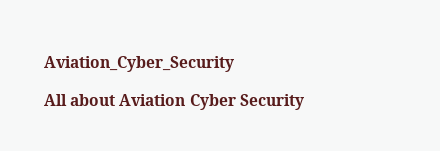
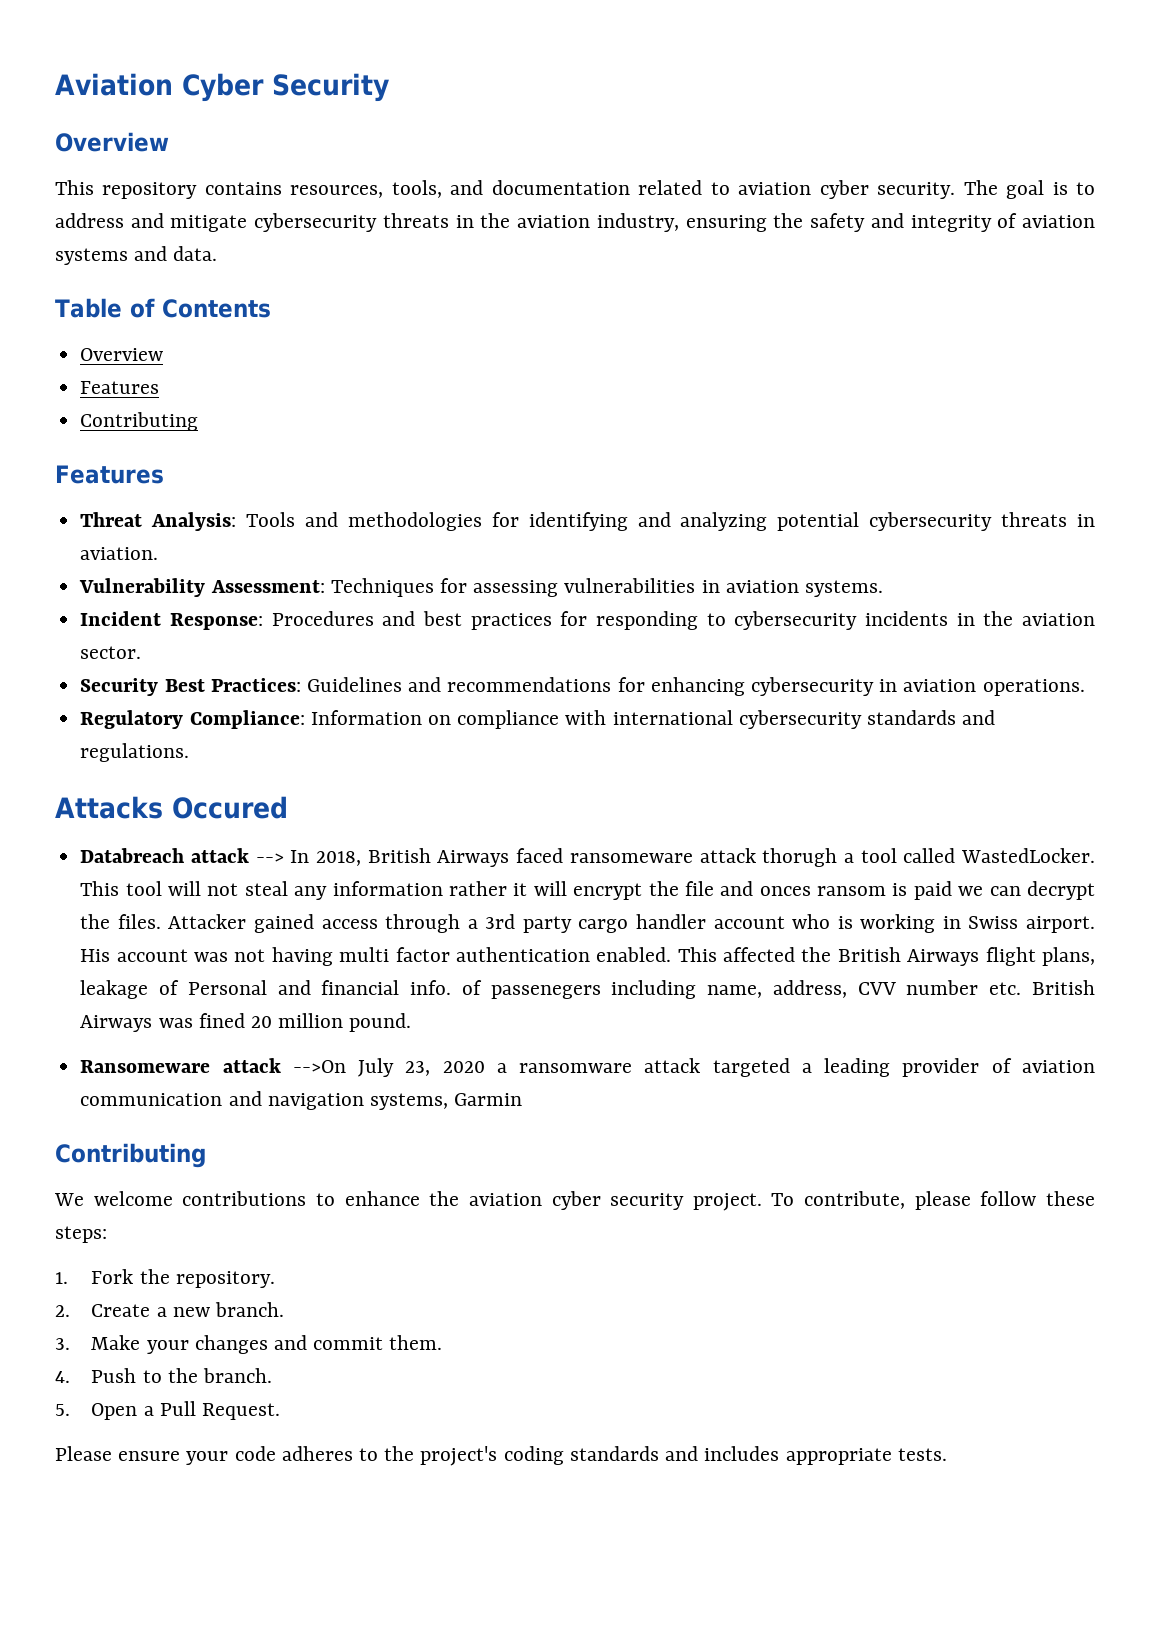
- Aviation_Cyber_Security
- All about Aviation Cyber Security
+ Aviation Cyber Security
+ Overview
+ This repository contains resources, tools, and documentation related to aviation cyber security. The goal is to address and mitigate cybersecurity threats in the aviation industry, ensuring the safety and integrity of aviation systems and data.
+ Table of Contents
+ Overview
+ Features
+ Contributing
+ Features
+ Threat Analysis: Tools and methodologies for identifying and analyzing potential cybersecurity threats in aviation.
+ Vulnerability Assessment: Techniques for assessing vulnerabilities in aviation systems.
+ Incident Response: Procedures and best practices for responding to cybersecurity incidents in the aviation sector.
+ Security Best Practices: Guidelines and recommendations for enhancing cybersecurity in aviation operations.
+ Regulatory Compliance: Information on compliance with international cybersecurity standards and regulations.
+ Attacks Occured
+ Databreach attack --> In 2018, British Airways faced ransomeware attack thorugh a tool called WastedLocker. This tool will not steal any information rather it will encrypt the file and onces ransom is paid we can decrypt the files. Attacker gained access through a 3rd party cargo handler account who is working in Swiss airport. His account was not having multi factor authentication enabled. This affected the British Airways flight plans, leakage of Personal and financial info. of passenegers including name, address, CVV number etc. British Airways was fined 20 million pound.
+ Ransomeware attack -->On July 23, 2020 a ransomware attack targeted a leading provider of aviation communication and navigation systems, Garmin
+ Contributing
+ We welcome contributions to enhance the aviation cyber security project. To contribute, please follow these steps:
+ 1. Fork the repository.
+ 2. Create a new branch.
+ 3. Make your changes and commit them.
+ 4. Push to the branch.
+ 5. Open a Pull Request.
+ Please ensure your code adheres to the project's coding standards and includes appropriate tests.

